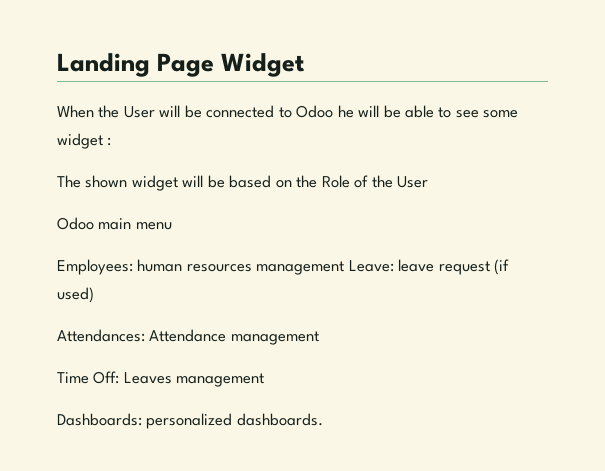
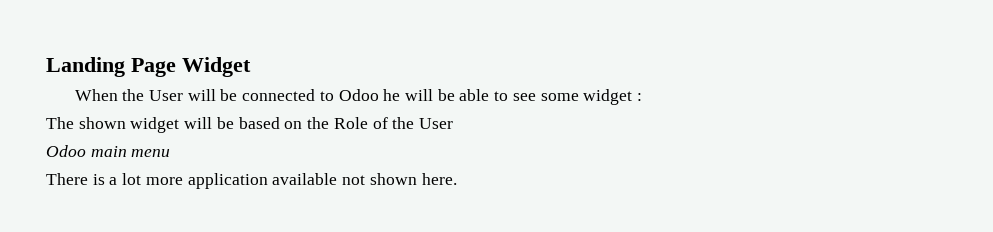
- Employees: human resources management Leave: leave request (if used)
- Attendances: Attendance management
- Time Off: Leaves management
- Dashboards: personalized dashboards.
+ There is a lot more application available not shown here.

